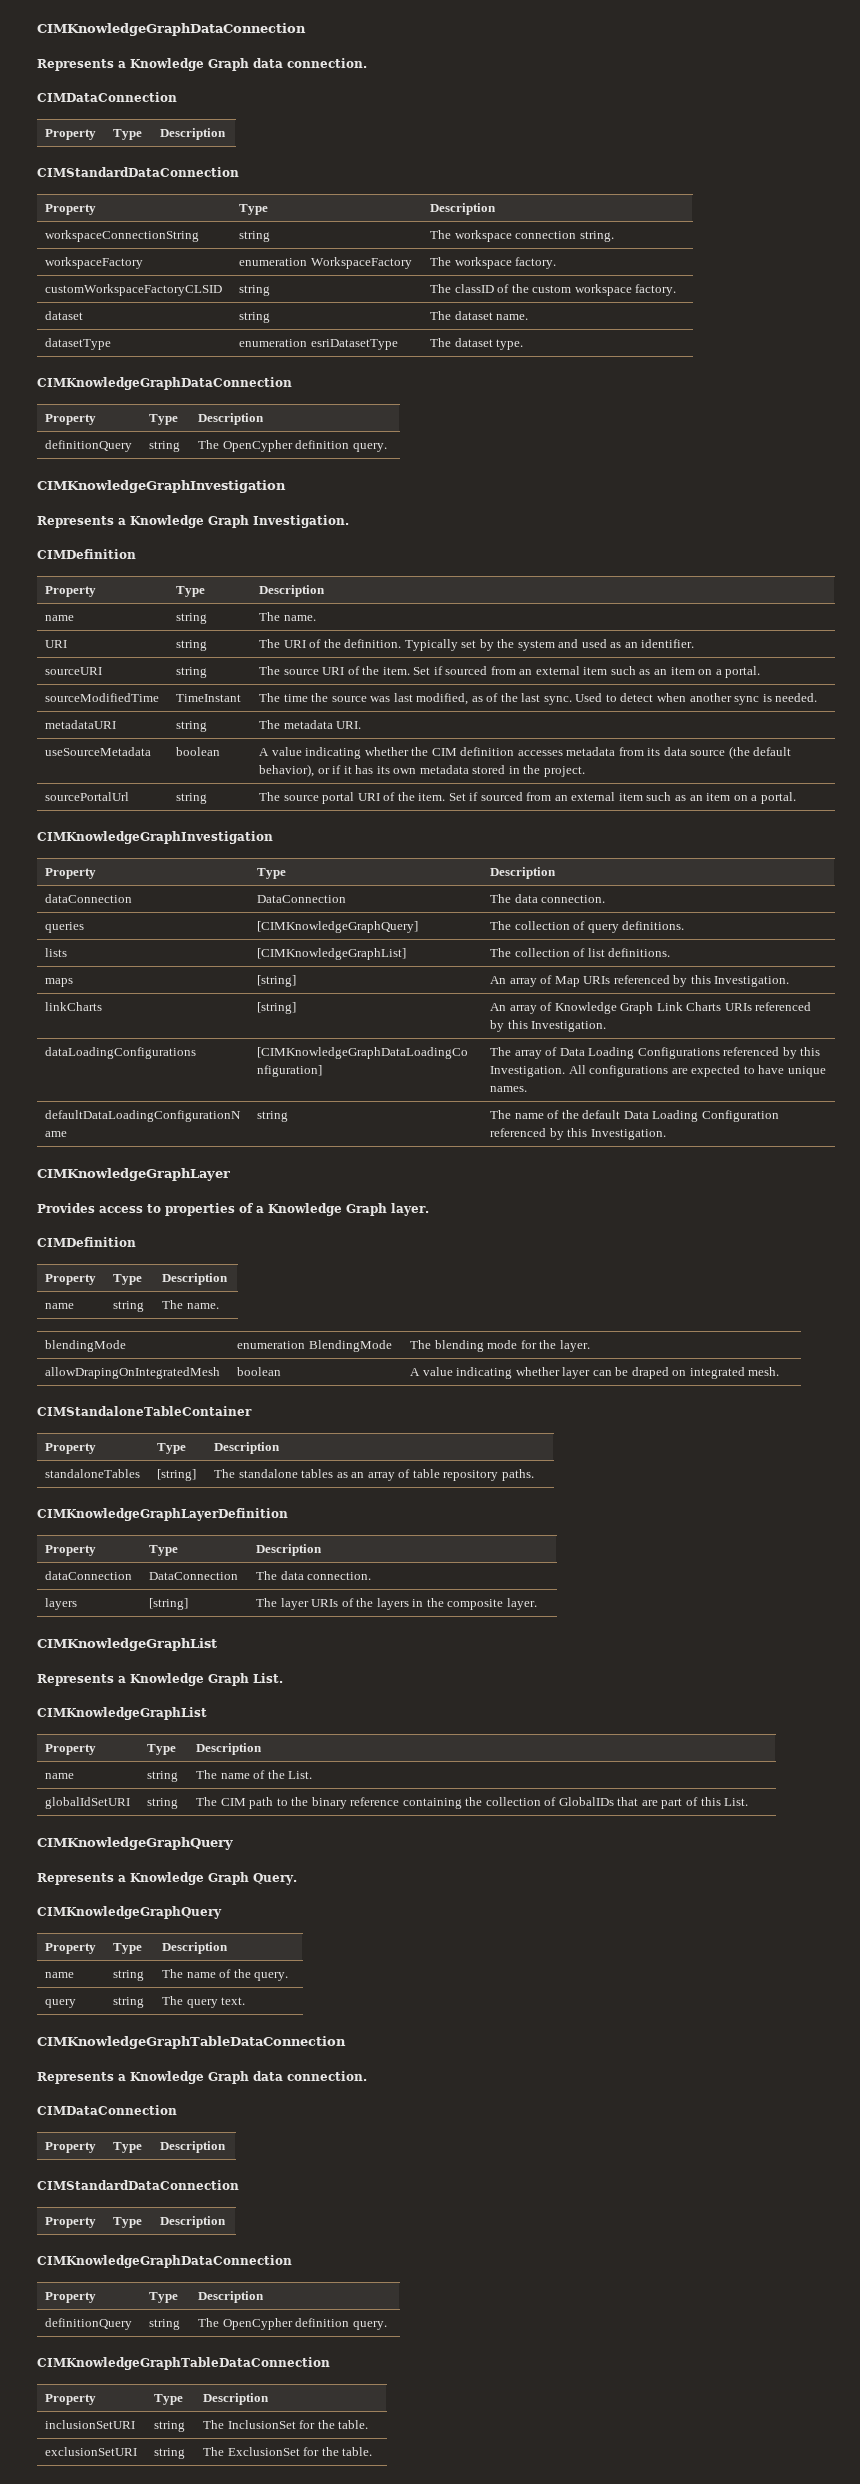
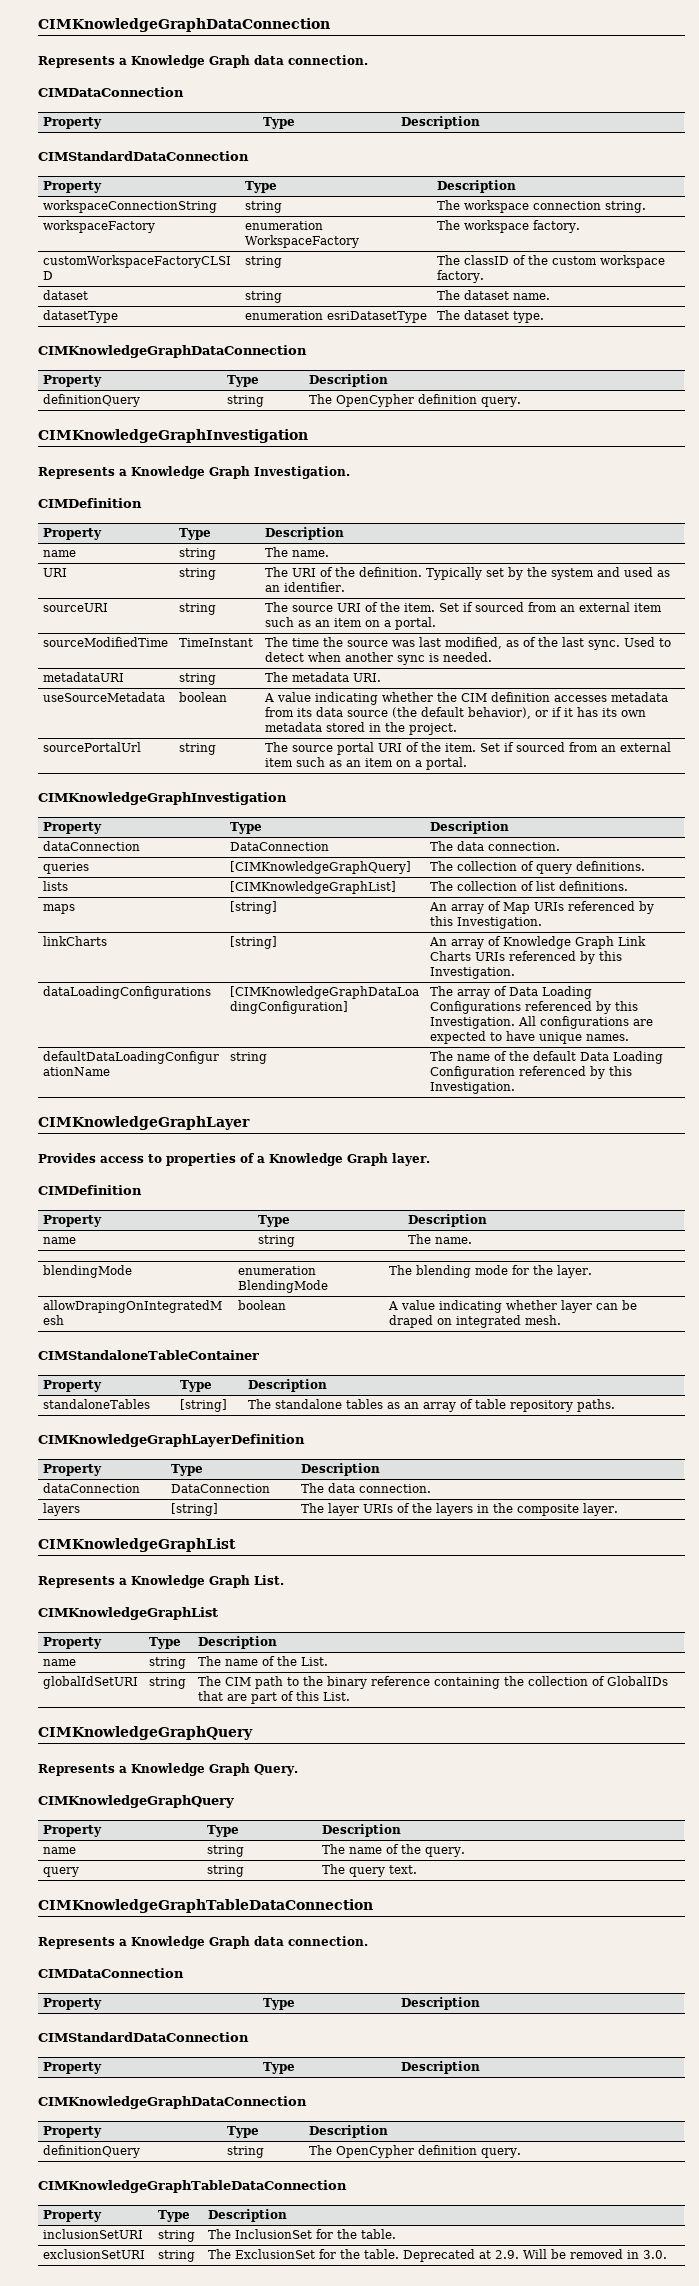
- exclusionSetURI | string | The ExclusionSet for the table.
+ exclusionSetURI | string | The ExclusionSet for the table. Deprecated at 2.9. Will be removed in 3.0.

